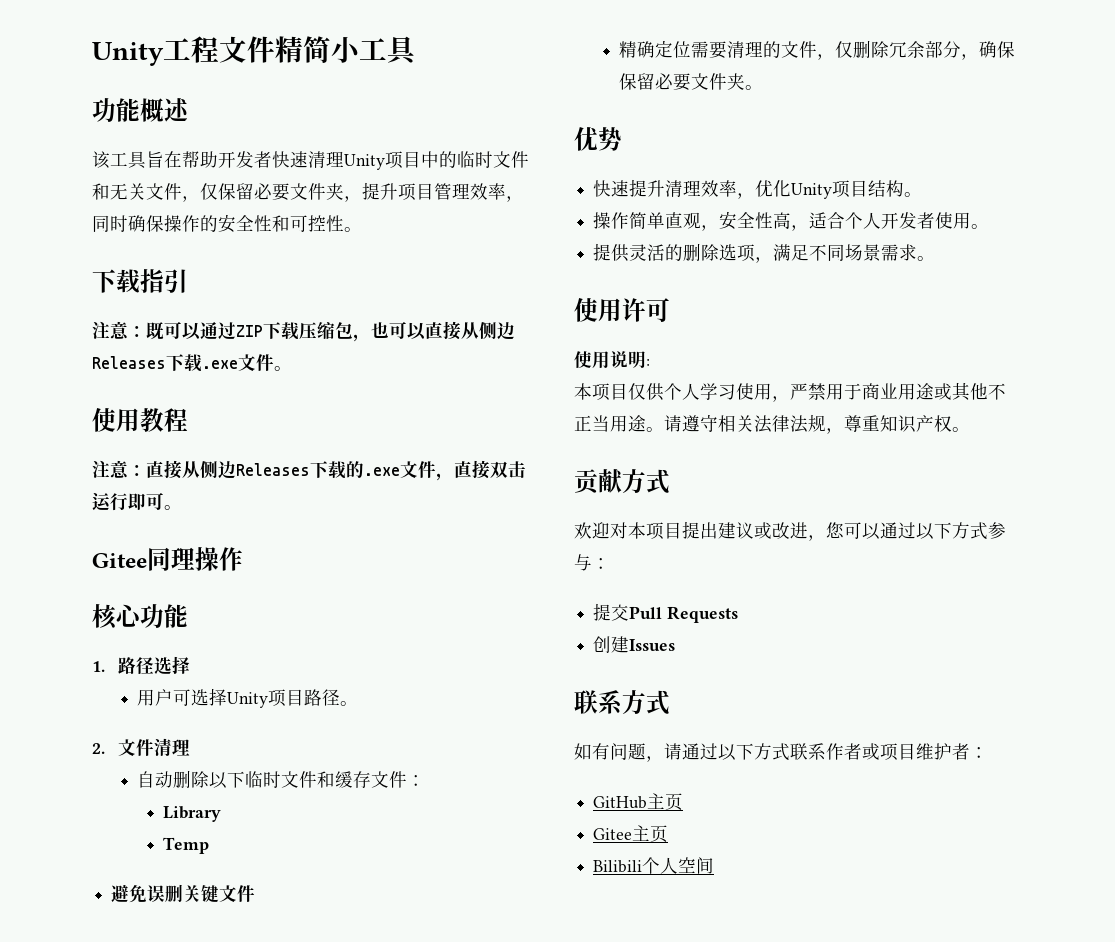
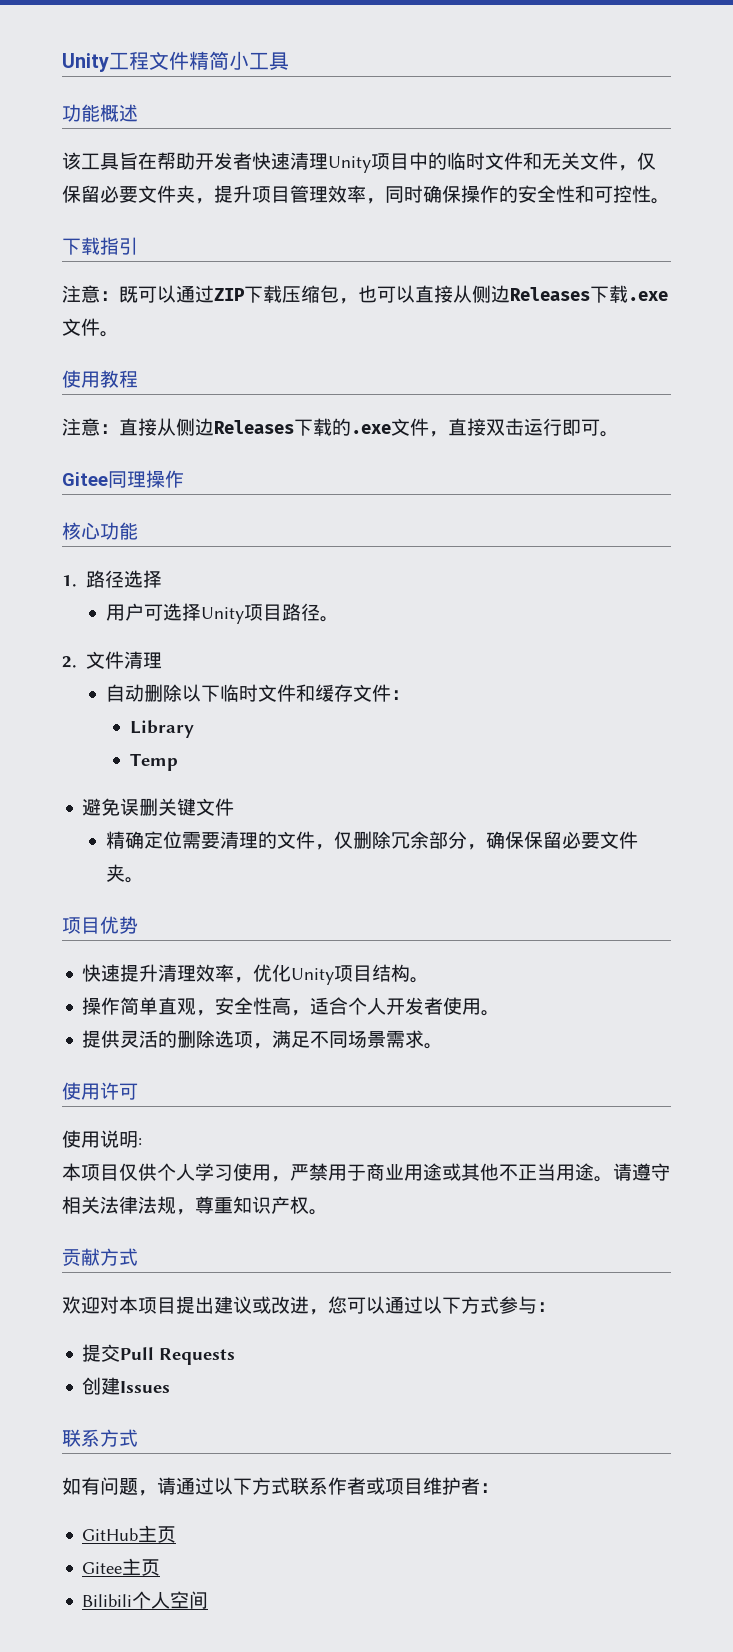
- 优势
+ 项目优势

